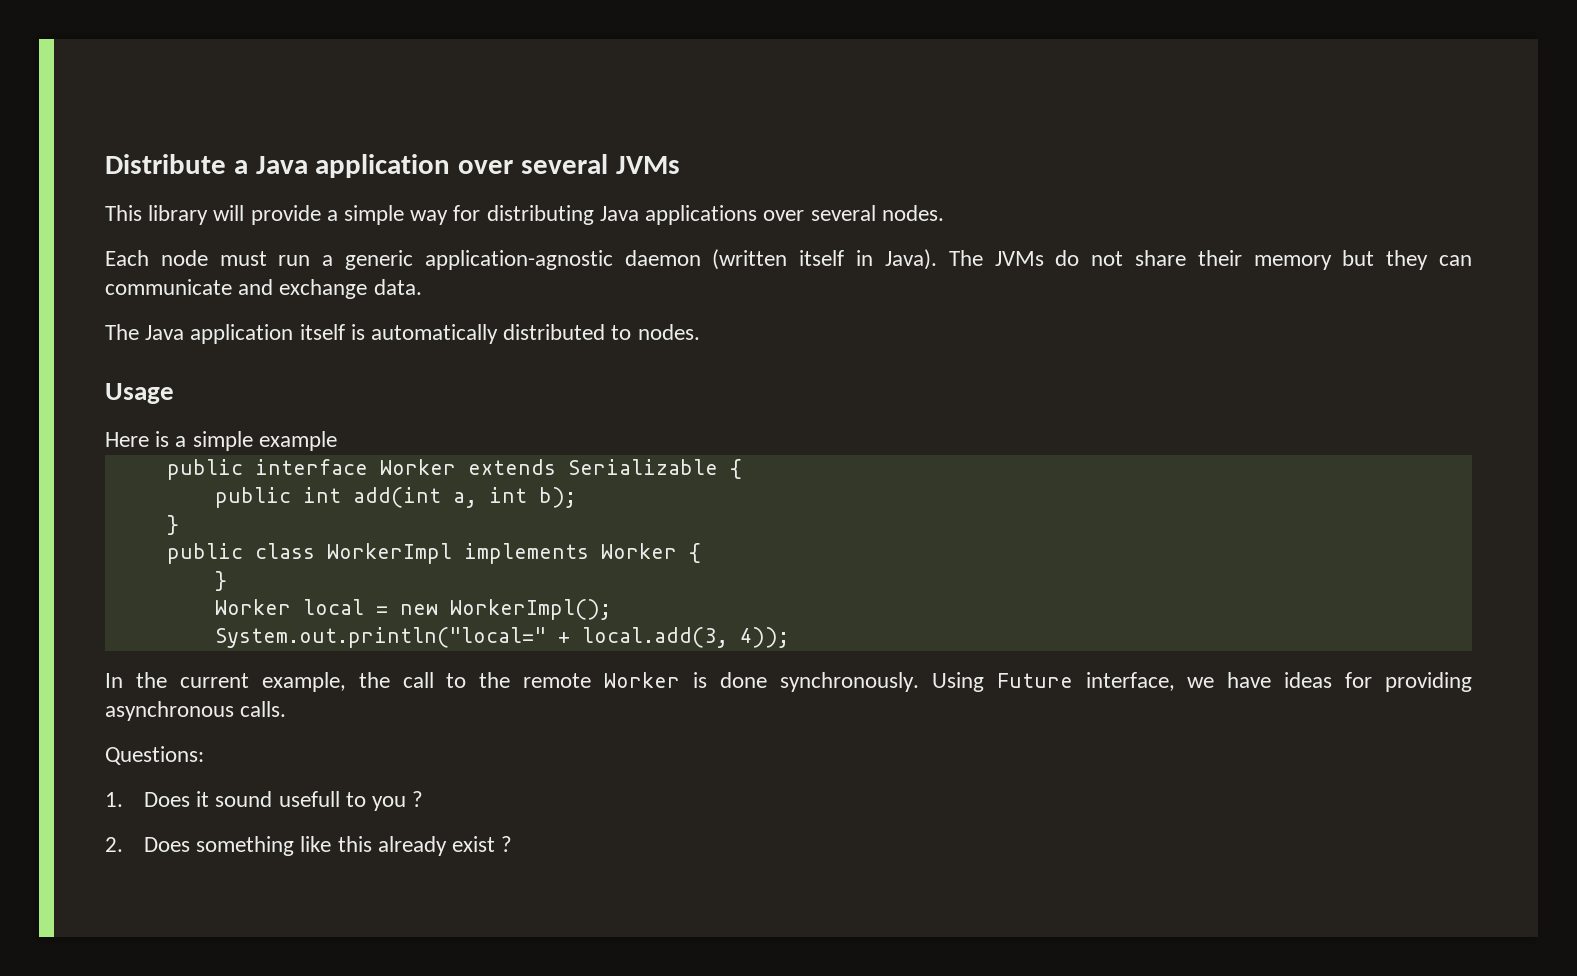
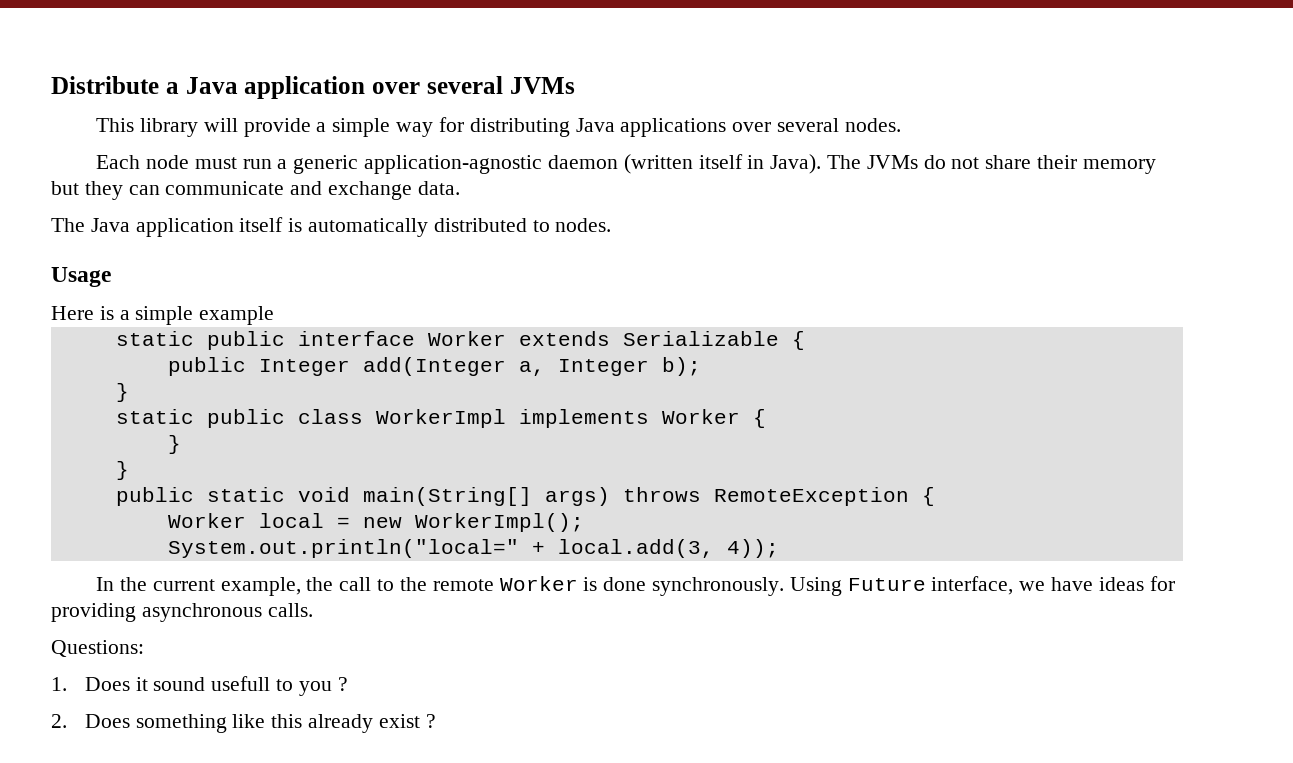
- public interface Worker extends Serializable {
+ static public interface Worker extends Serializable {
- public int add(int a, int b);
+ public Integer add(Integer a, Integer b);
- public class WorkerImpl implements Worker {
+ static public class WorkerImpl implements Worker {
  }
+ }
+ public static void main(String[] args) throws RemoteException {

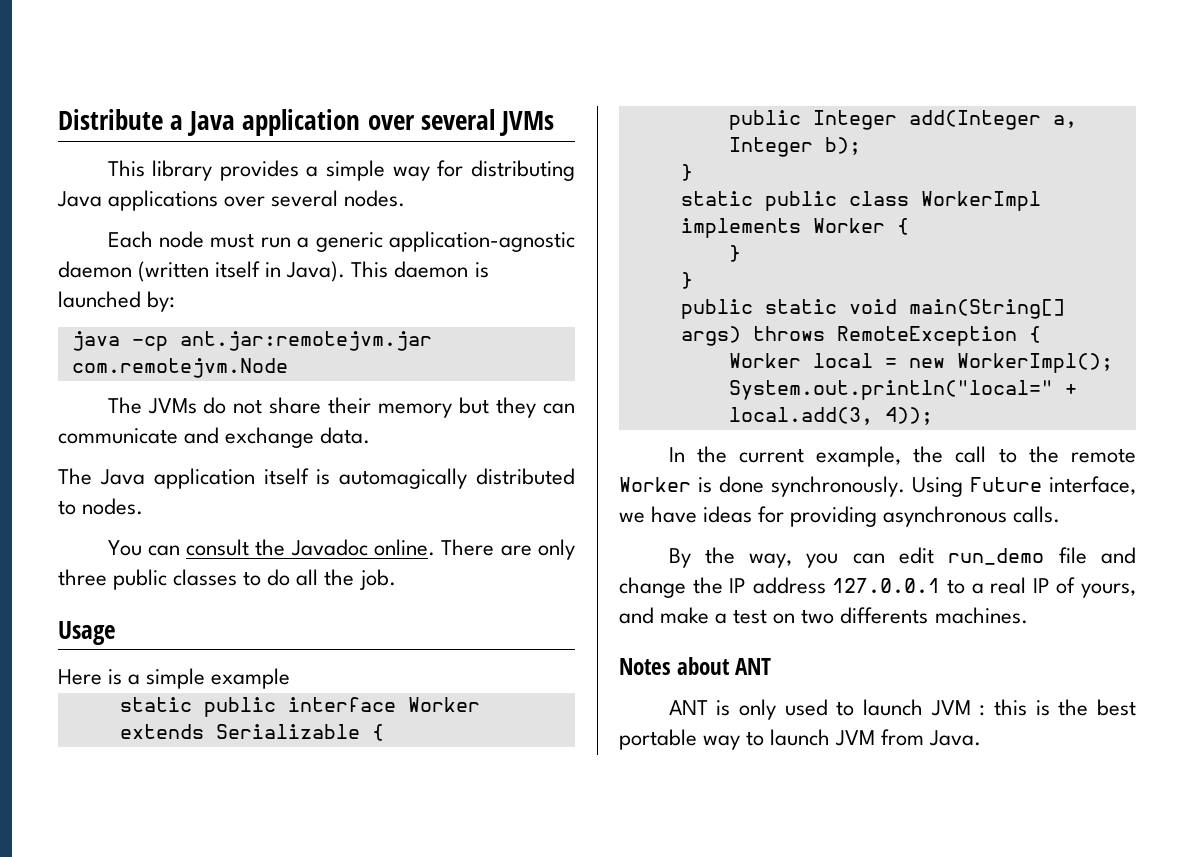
- This library will provide a simple way for distributing Java applications over several nodes.
+ This library provides a simple way for distributing Java applications over several nodes.
- Each node must run a generic application-agnostic daemon (written itself in Java). The JVMs do not share their memory but they can communicate and exchange data.
+ Each node must run a generic application-agnostic daemon (written itself in Java). This daemon is launched by:
+ java -cp ant.jar:remotejvm.jar com.remotejvm.Node
+ The JVMs do not share their memory but they can communicate and exchange data.
- The Java application itself is automatically distributed to nodes.
+ The Java application itself is automagically distributed to nodes.
+ You can consult the Javadoc online. There are only three public classes to do all the job.
- Questions:
- 1. Does it sound usefull to you ?
- 2. Does something like this already exist ?
+ By the way, you can edit run_demo file and change the IP address 127.0.0.1 to a real IP of yours, and make a test on two differents machines.
+ Notes about ANT
+ ANT is only used to launch JVM : this is the best portable way to launch JVM from Java.

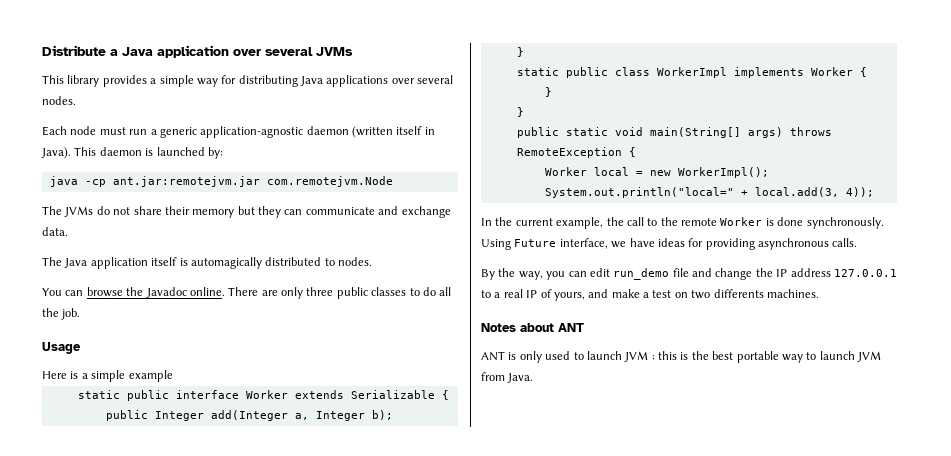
- You can consult the Javadoc online.
+ You can browse the Javadoc online.

